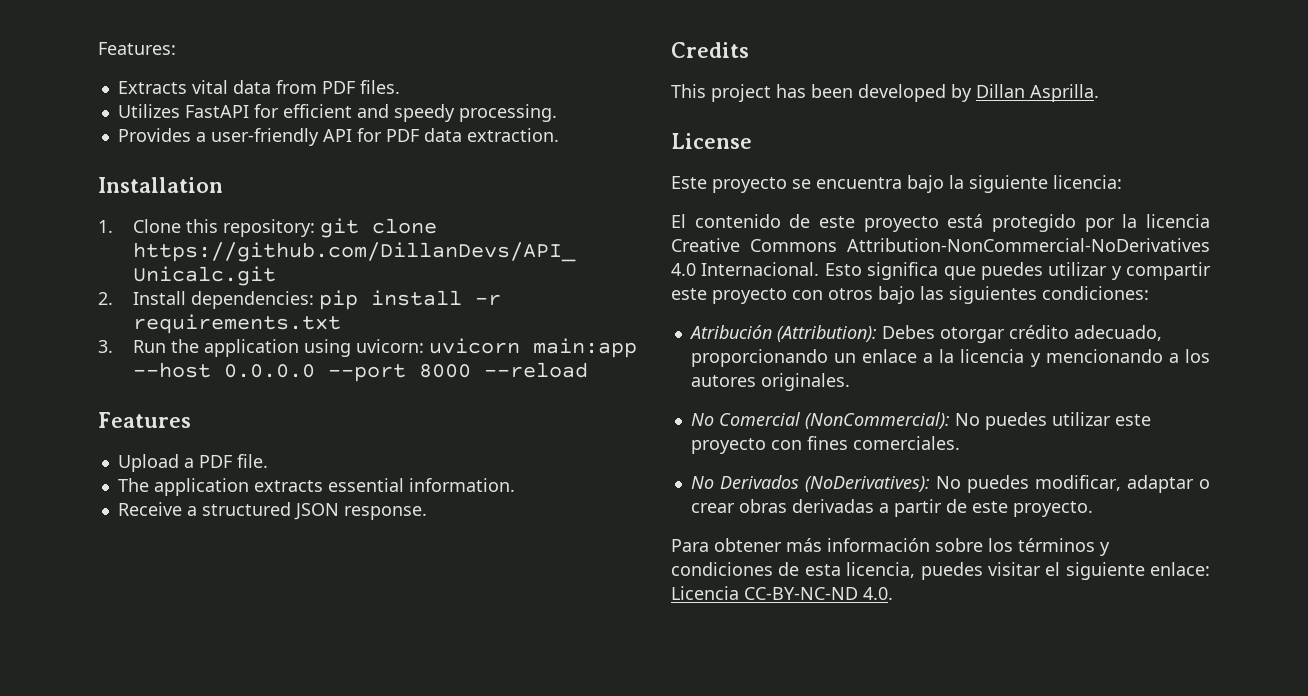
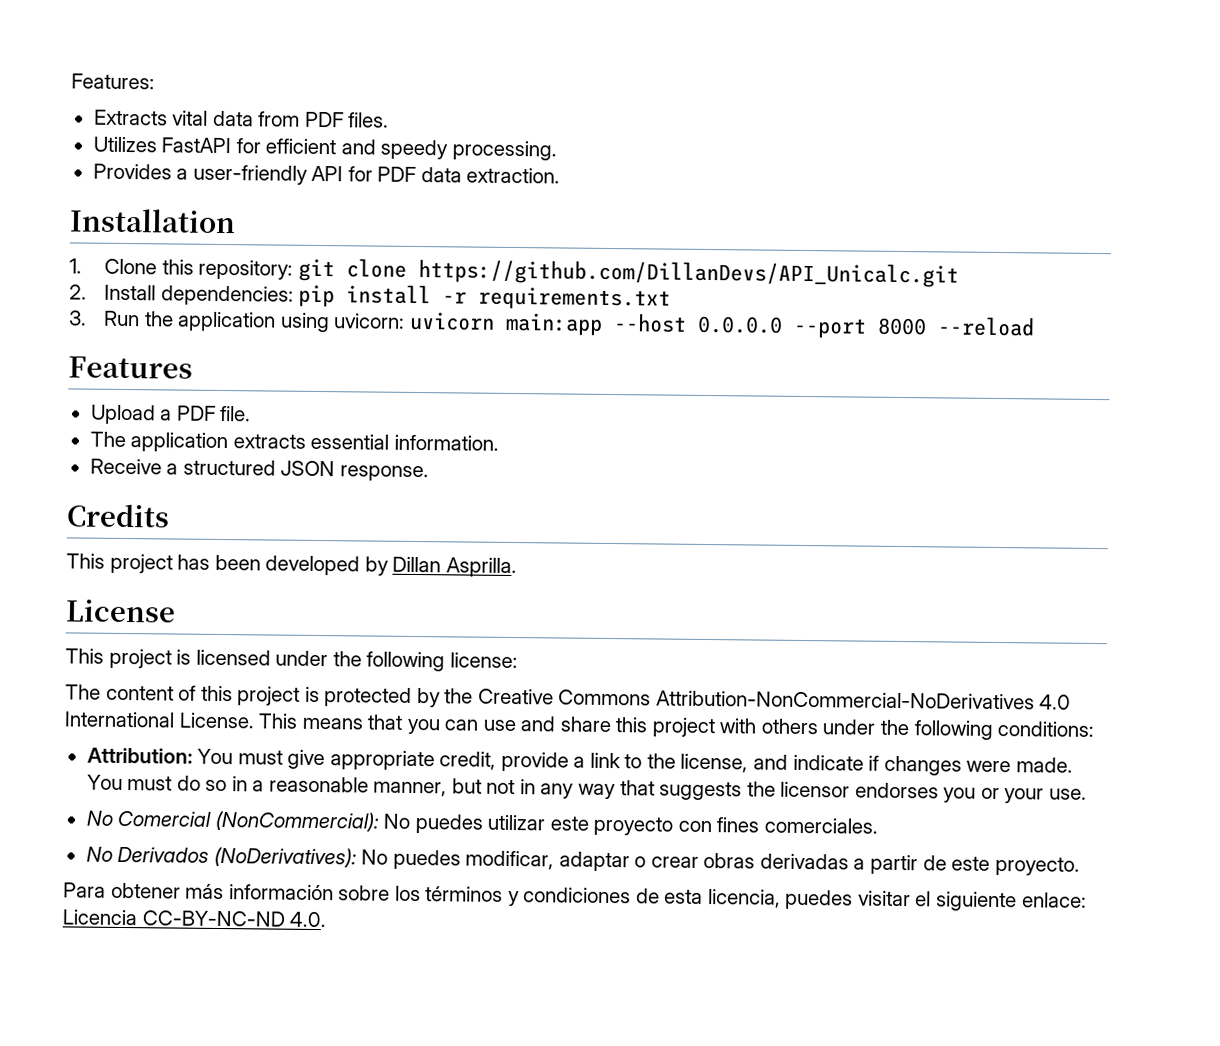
- Este proyecto se encuentra bajo la siguiente licencia:
- El contenido de este proyecto está protegido por la licencia Creative Commons Attribution-NonCommercial-NoDerivatives 4.0 Internacional. Esto significa que puedes utilizar y compartir este proyecto con otros bajo las siguientes condiciones:
- Atribución (Attribution): Debes otorgar crédito adecuado, proporcionando un enlace a la licencia y mencionando a los autores originales.
+ This project is licensed under the following license:
+ The content of this project is protected by the Creative Commons Attribution-NonCommercial-NoDerivatives 4.0 International License. This means that you can use and share this project with others under the following conditions:
+ Attribution: You must give appropriate credit, provide a link to the license, and indicate if changes were made. You must do so in a reasonable manner, but not in any way that suggests the licensor endorses you or your use.

